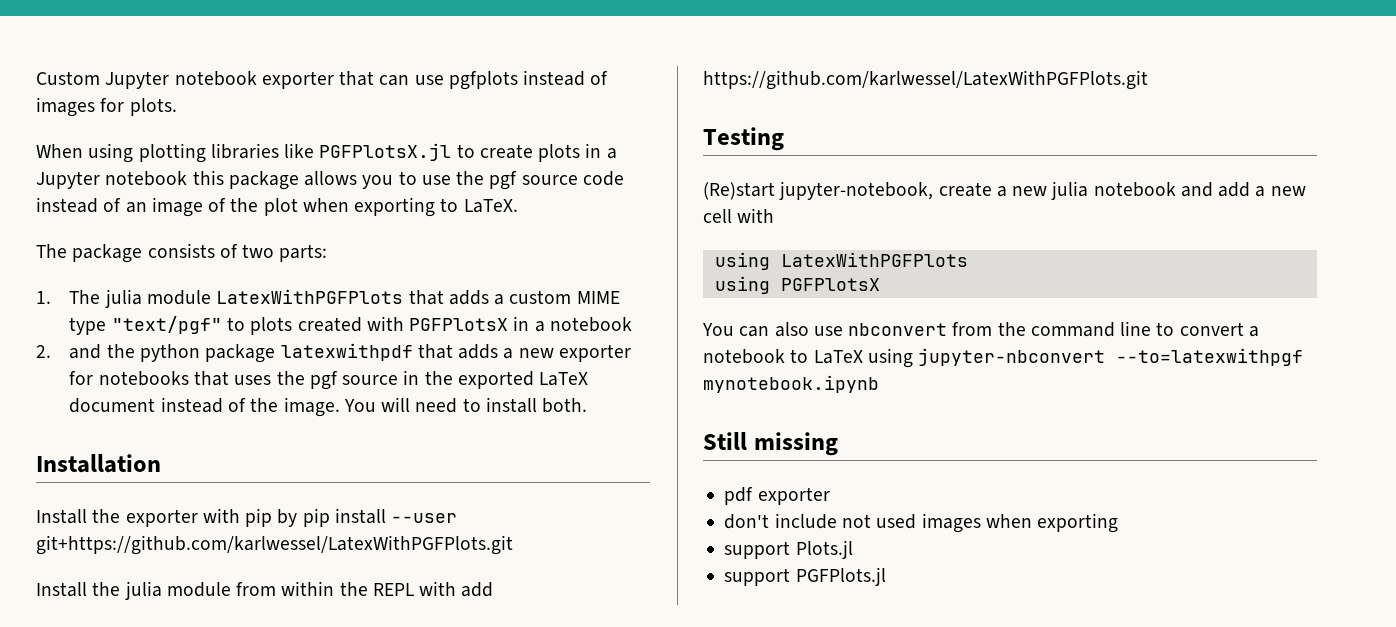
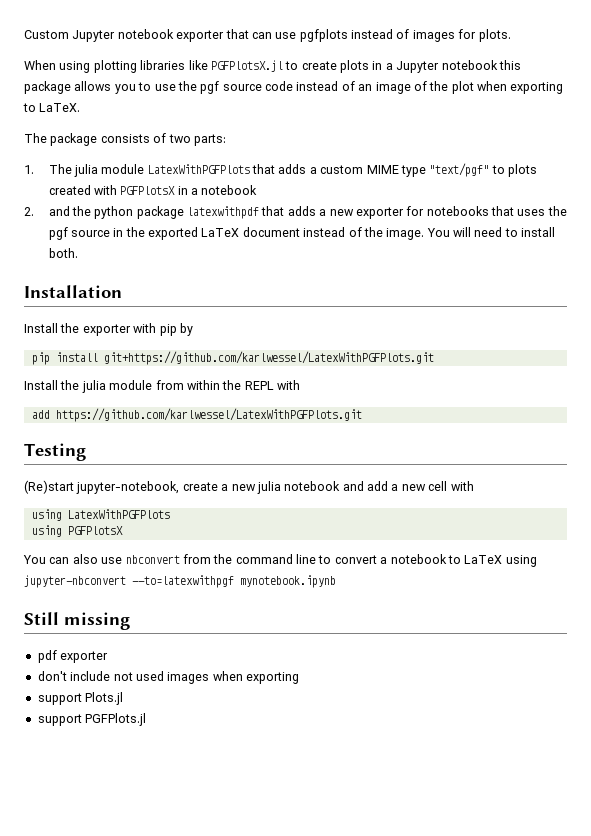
- Install the exporter with pip by pip install --user git+https://github.com/karlwessel/LatexWithPGFPlots.git
+ Install the exporter with pip by
+ pip install git+https://github.com/karlwessel/LatexWithPGFPlots.git
- Install the julia module from within the REPL with add https://github.com/karlwessel/LatexWithPGFPlots.git
+ Install the julia module from within the REPL with
+ add https://github.com/karlwessel/LatexWithPGFPlots.git

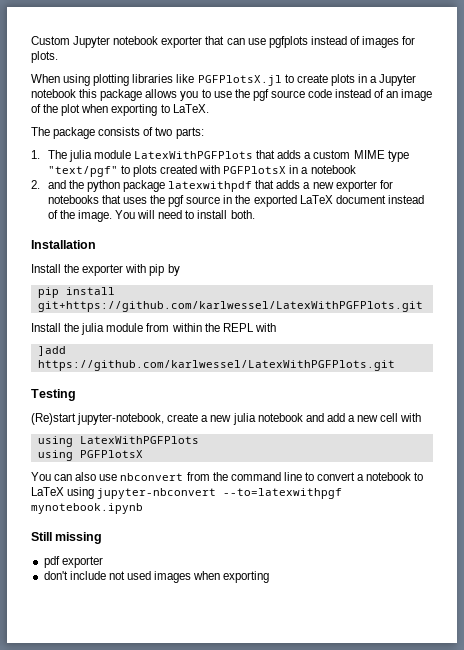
- add https://github.com/karlwessel/LatexWithPGFPlots.git
+ ]add https://github.com/karlwessel/LatexWithPGFPlots.git
- support Plots.jl
- support PGFPlots.jl

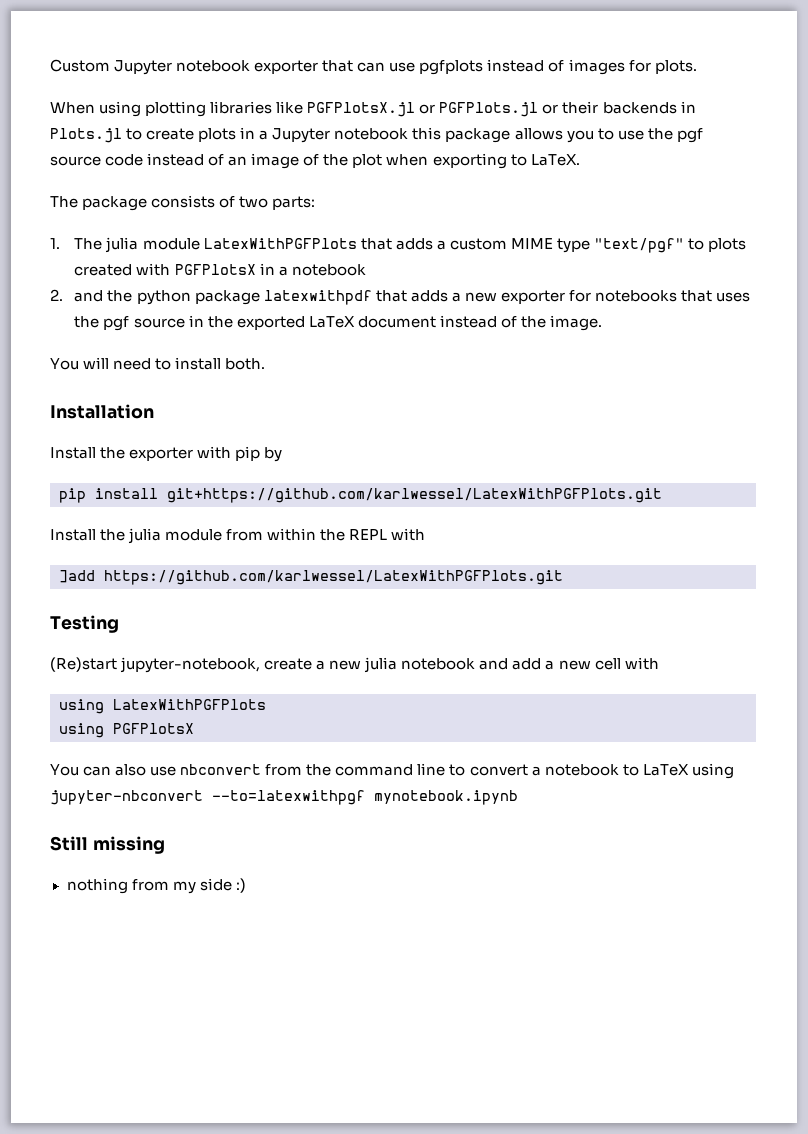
- When using plotting libraries like PGFPlotsX.jl to create plots in a Jupyter notebook this package allows you to use the pgf source code instead of an image of the plot when exporting to LaTeX.
+ When using plotting libraries like PGFPlotsX.jl or PGFPlots.jl or their backends in Plots.jl to create plots in a Jupyter notebook this package allows you to use the pgf source code instead of an image of the plot when exporting to LaTeX.
- 2. and the python package latexwithpdf that adds a new exporter for notebooks that uses the pgf source in the exported LaTeX document instead of the image. You will need to install both.
+ 2. and the python package latexwithpdf that adds a new exporter for notebooks that uses the pgf source in the exported LaTeX document instead of the image.
+ You will need to install both.
- pdf exporter
- don't include not used images when exporting
+ nothing from my side :)

